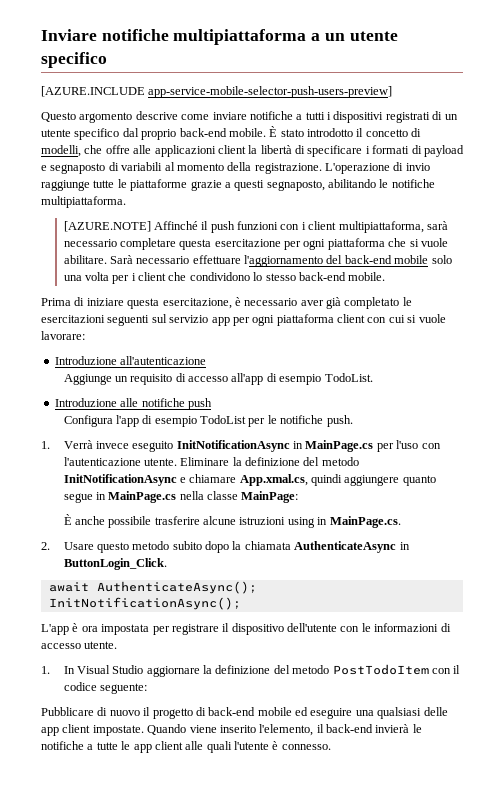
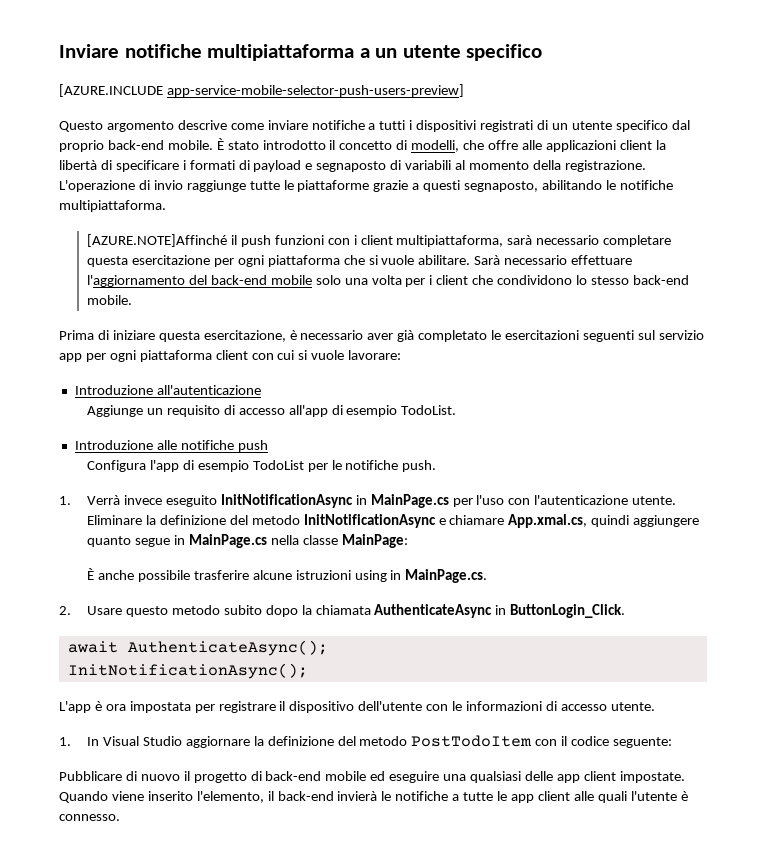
- [AZURE.NOTE] Affinché il push funzioni con i client multipiattaforma, sarà necessario completare questa esercitazione per ogni piattaforma che si vuole abilitare.
+ [AZURE.NOTE]Affinché il push funzioni con i client multipiattaforma, sarà necessario completare questa esercitazione per ogni piattaforma che si vuole abilitare.

